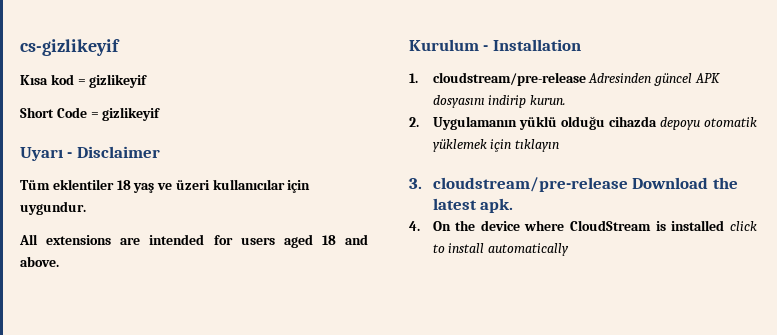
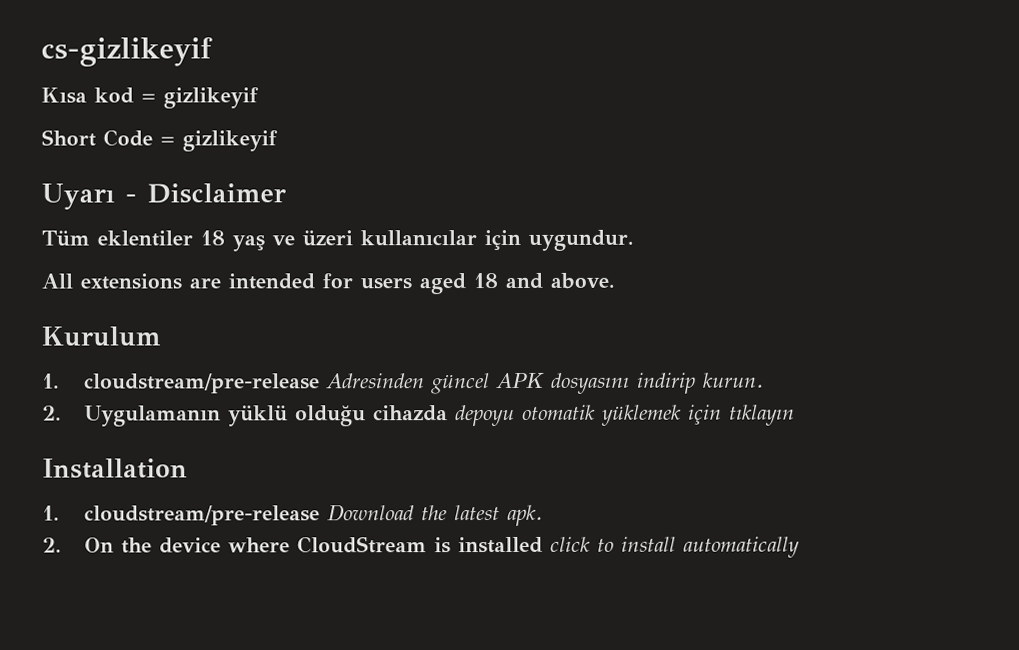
- Kurulum - Installation
+ Kurulum
- 3. cloudstream/pre-release Download the latest apk.
+ Installation
+ 1. cloudstream/pre-release Download the latest apk.
- 4. On the device where CloudStream is installed click to install automatically
+ 2. On the device where CloudStream is installed click to install automatically

